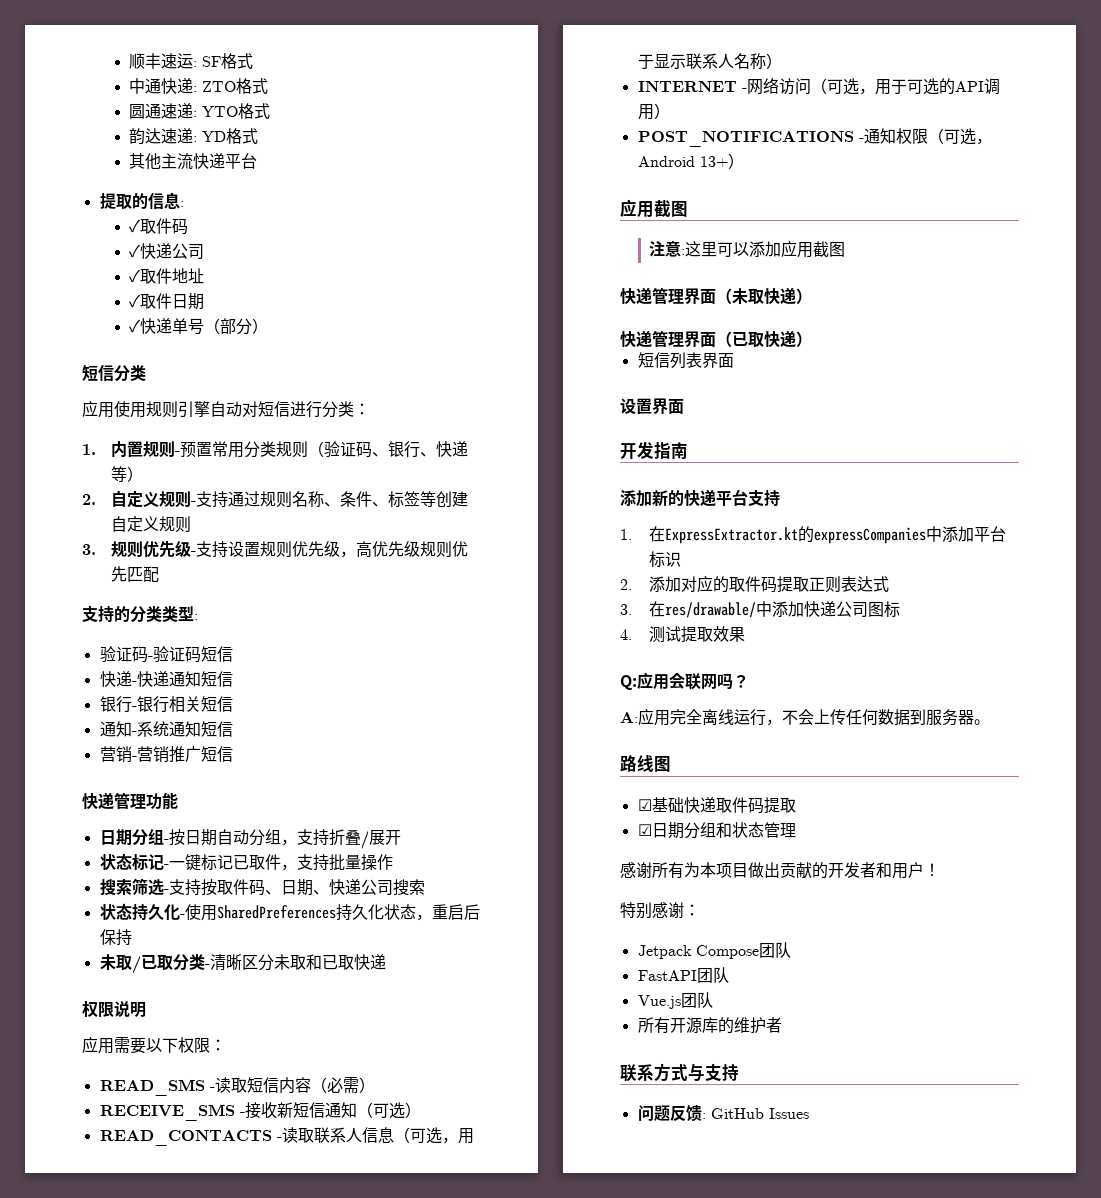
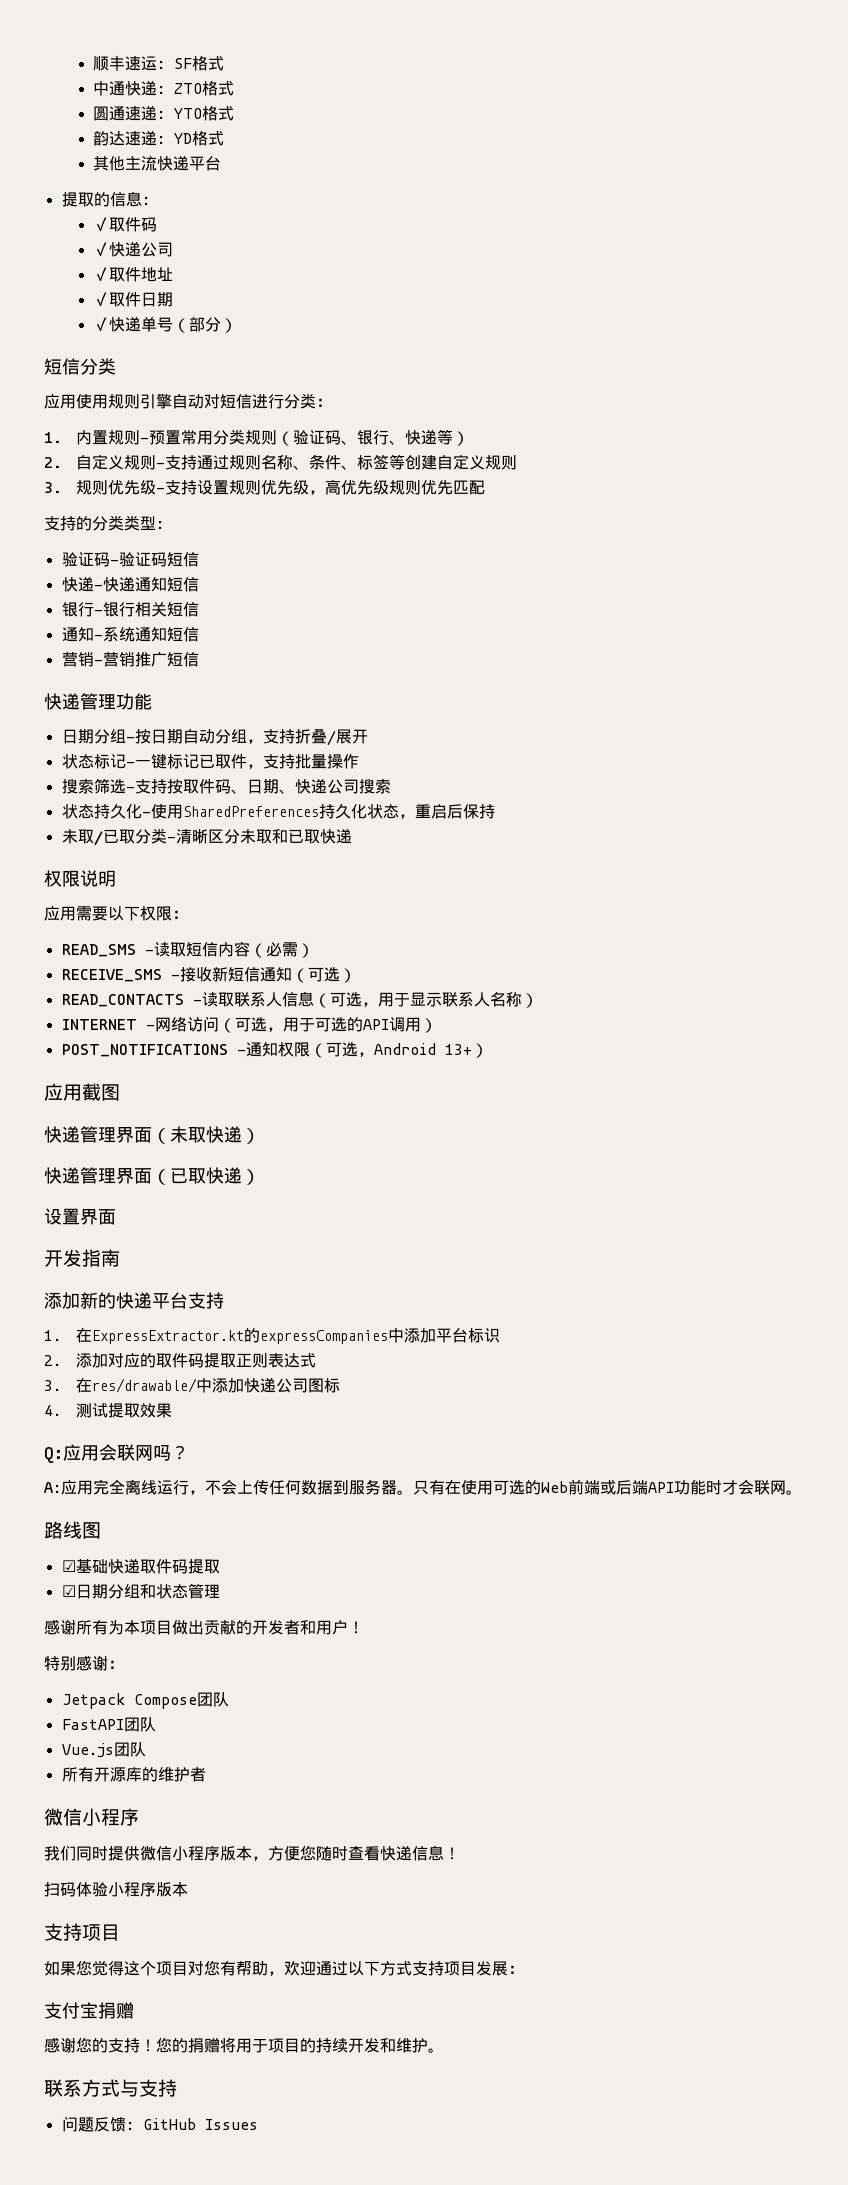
- 注意:这里可以添加应用截图
- 短信列表界面
+ 只有在使用可选的Web前端或后端API功能时才会联网。
  所有开源库的维护者
+ 微信小程序
+ 我们同时提供微信小程序版本，方便您随时查看快递信息！
+ 扫码体验小程序版本
+ 支持项目
+ 如果您觉得这个项目对您有帮助，欢迎通过以下方式支持项目发展：
+ 支付宝捐赠
+ 感谢您的支持！您的捐赠将用于项目的持续开发和维护。

